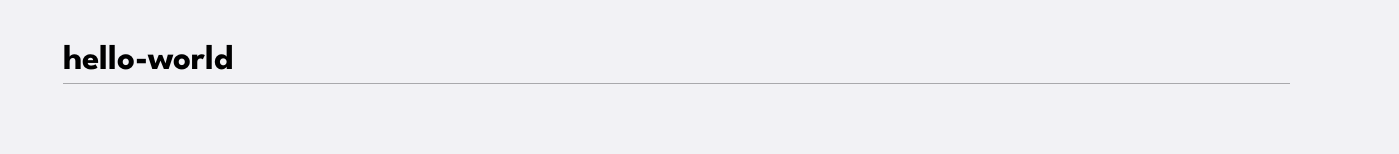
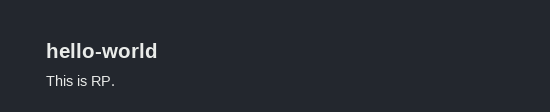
+ This is RP.

